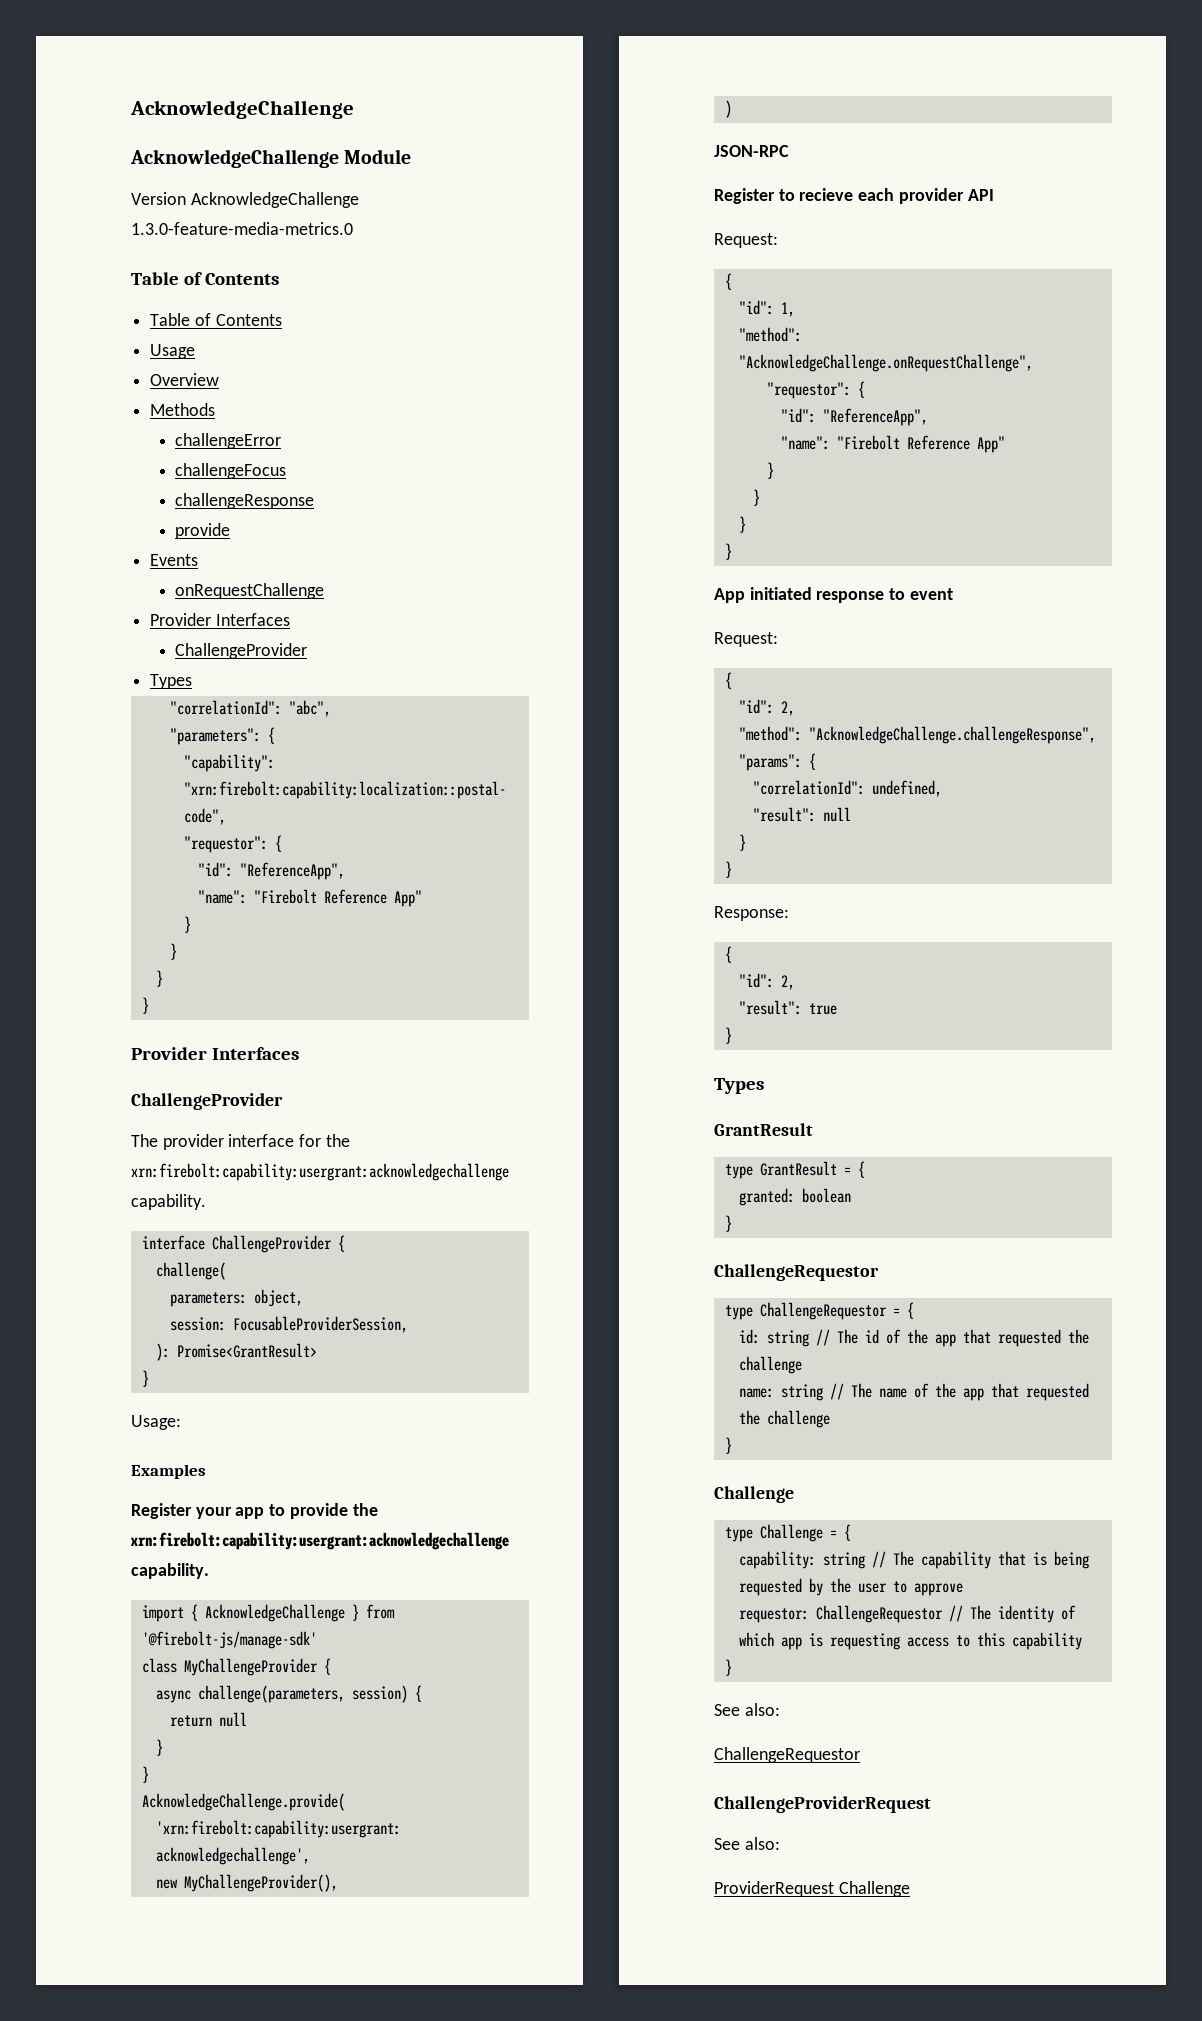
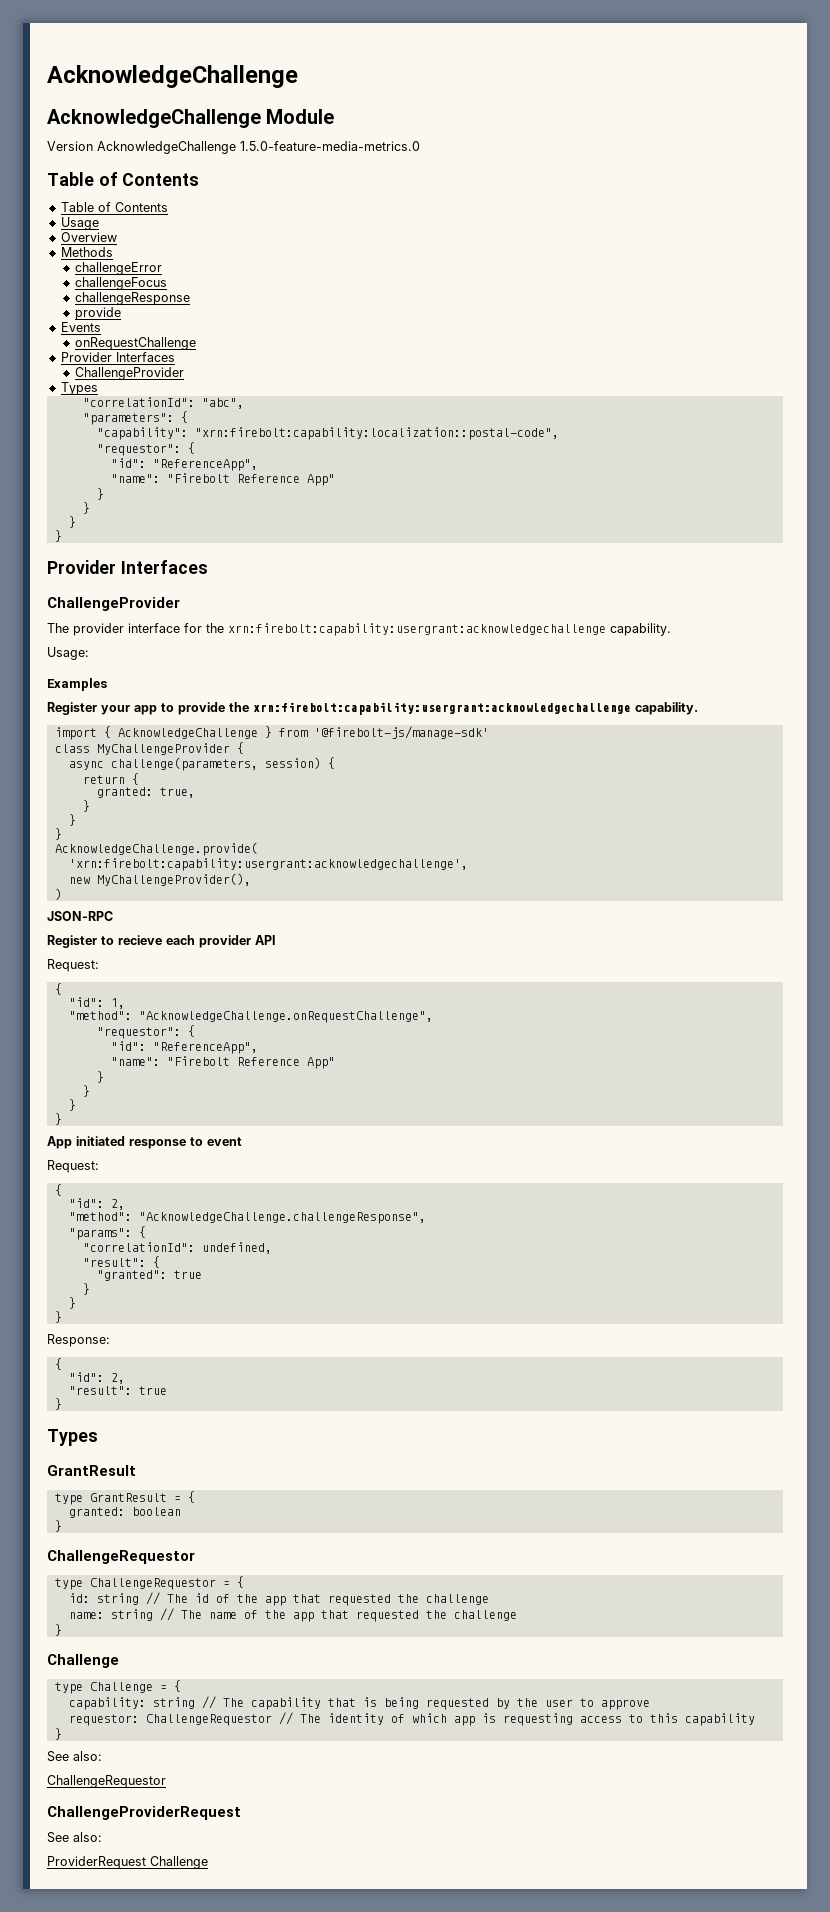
- Version AcknowledgeChallenge 1.3.0-feature-media-metrics.0
+ Version AcknowledgeChallenge 1.5.0-feature-media-metrics.0
- interface ChallengeProvider {
- challenge(
- parameters: object,
- session: FocusableProviderSession,
- ): Promise<GrantResult>
- }
- return null
+ return {
+ granted: true,
+ }
- "result": null
+ "result": {
+ "granted": true
+ }

